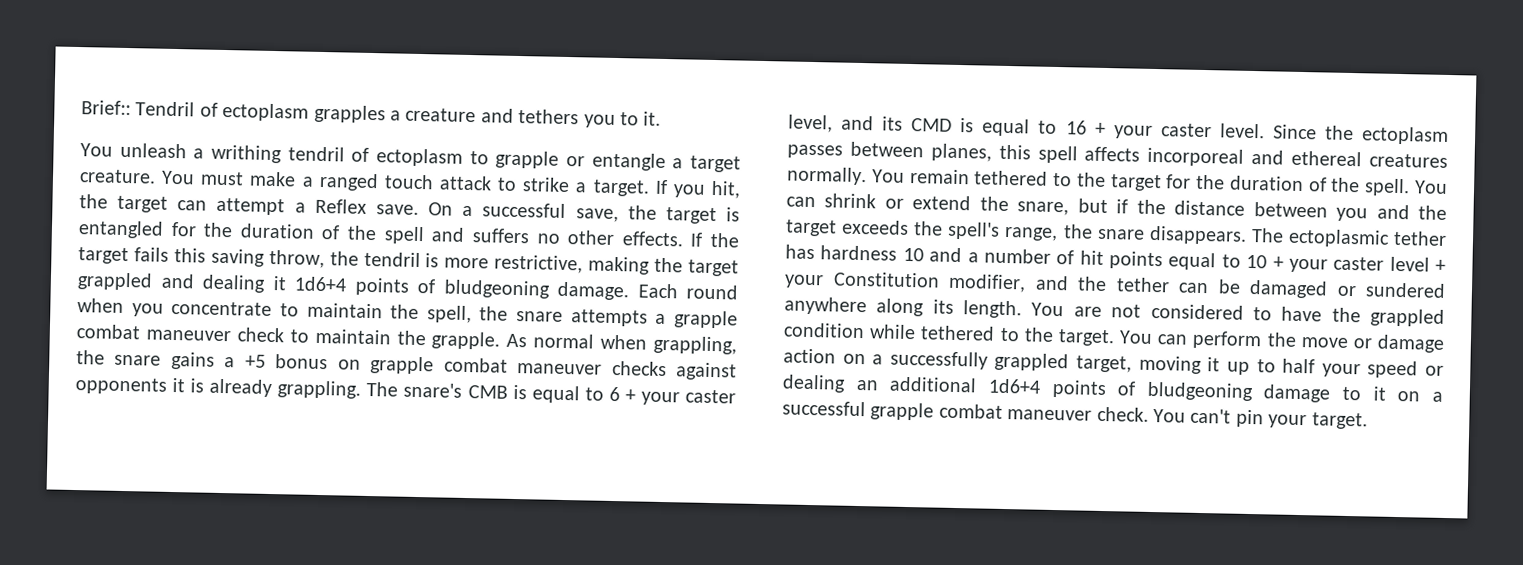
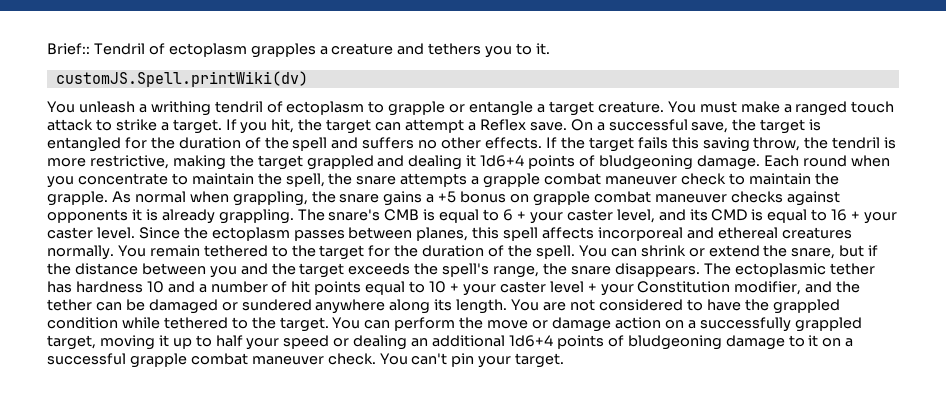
+ customJS.Spell.printWiki(dv)

